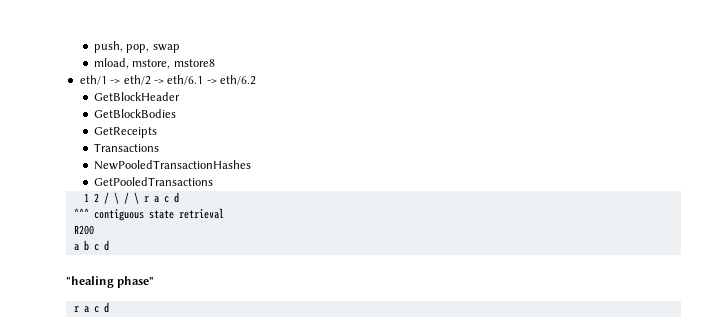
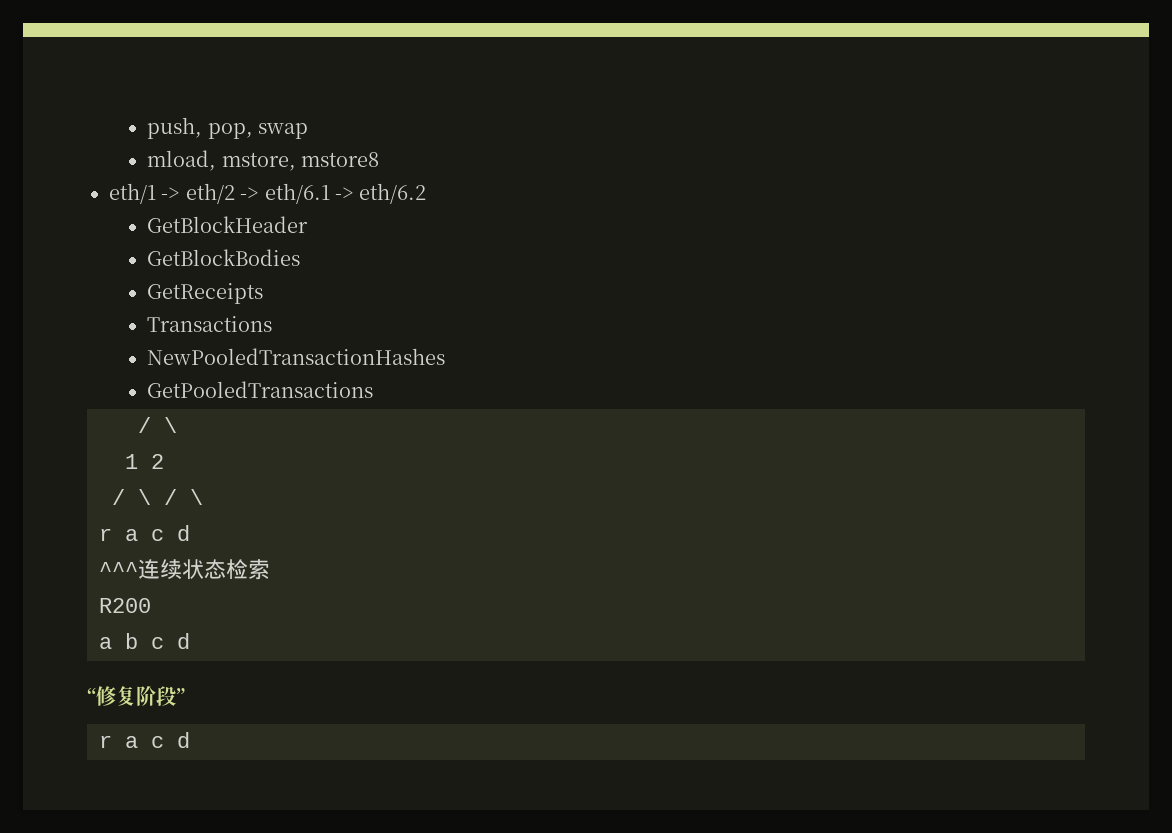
  GetPooledTransactions
+ / \
- 1 2 / \ / \ r a c d
+ 1 2
+ / \ / \
+ r a c d
- ^^^ contiguous state retrieval
+ ^^^连续状态检索
- "healing phase"
+ “修复阶段”

